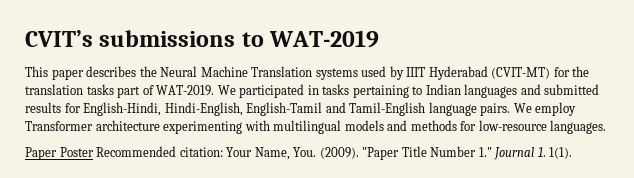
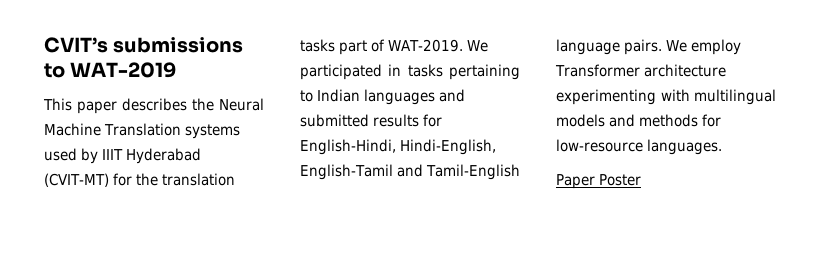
- Paper Poster Recommended citation: Your Name, You. (2009). "Paper Title Number 1." Journal 1. 1(1).
+ Paper Poster

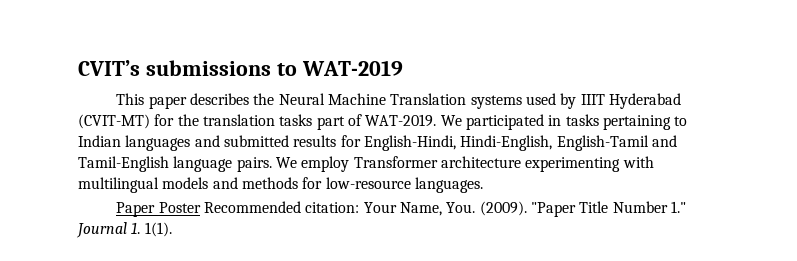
- Paper Poster
+ Paper Poster Recommended citation: Your Name, You. (2009). "Paper Title Number 1." Journal 1. 1(1).

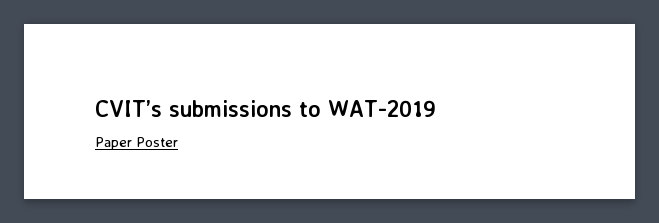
- This paper describes the Neural Machine Translation systems used by IIIT Hyderabad (CVIT-MT) for the translation tasks part of WAT-2019. We participated in tasks pertaining to Indian languages and submitted results for English-Hindi, Hindi-English, English-Tamil and Tamil-English language pairs. We employ Transformer architecture experimenting with multilingual models and methods for low-resource languages.
- Paper Poster Recommended citation: Your Name, You. (2009). "Paper Title Number 1." Journal 1. 1(1).
+ Paper Poster

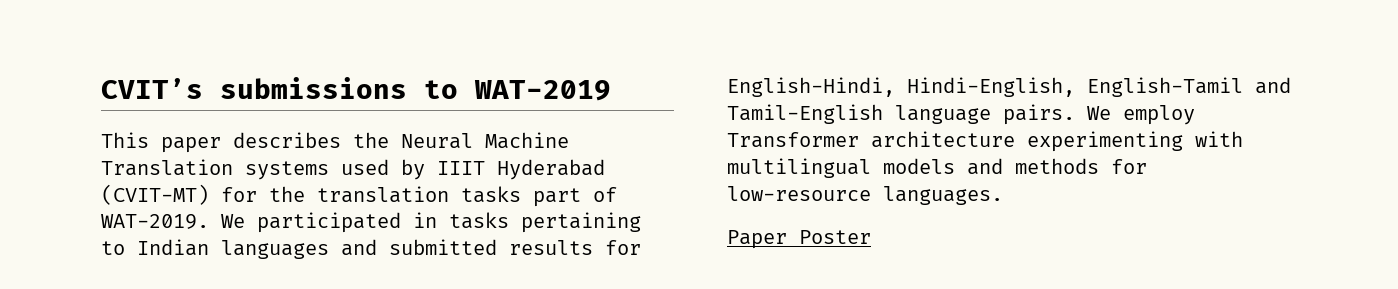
+ This paper describes the Neural Machine Translation systems used by IIIT Hyderabad (CVIT-MT) for the translation tasks part of WAT-2019. We participated in tasks pertaining to Indian languages and submitted results for English-Hindi, Hindi-English, English-Tamil and Tamil-English language pairs. We employ Transformer architecture experimenting with multilingual models and methods for low-resource languages.

